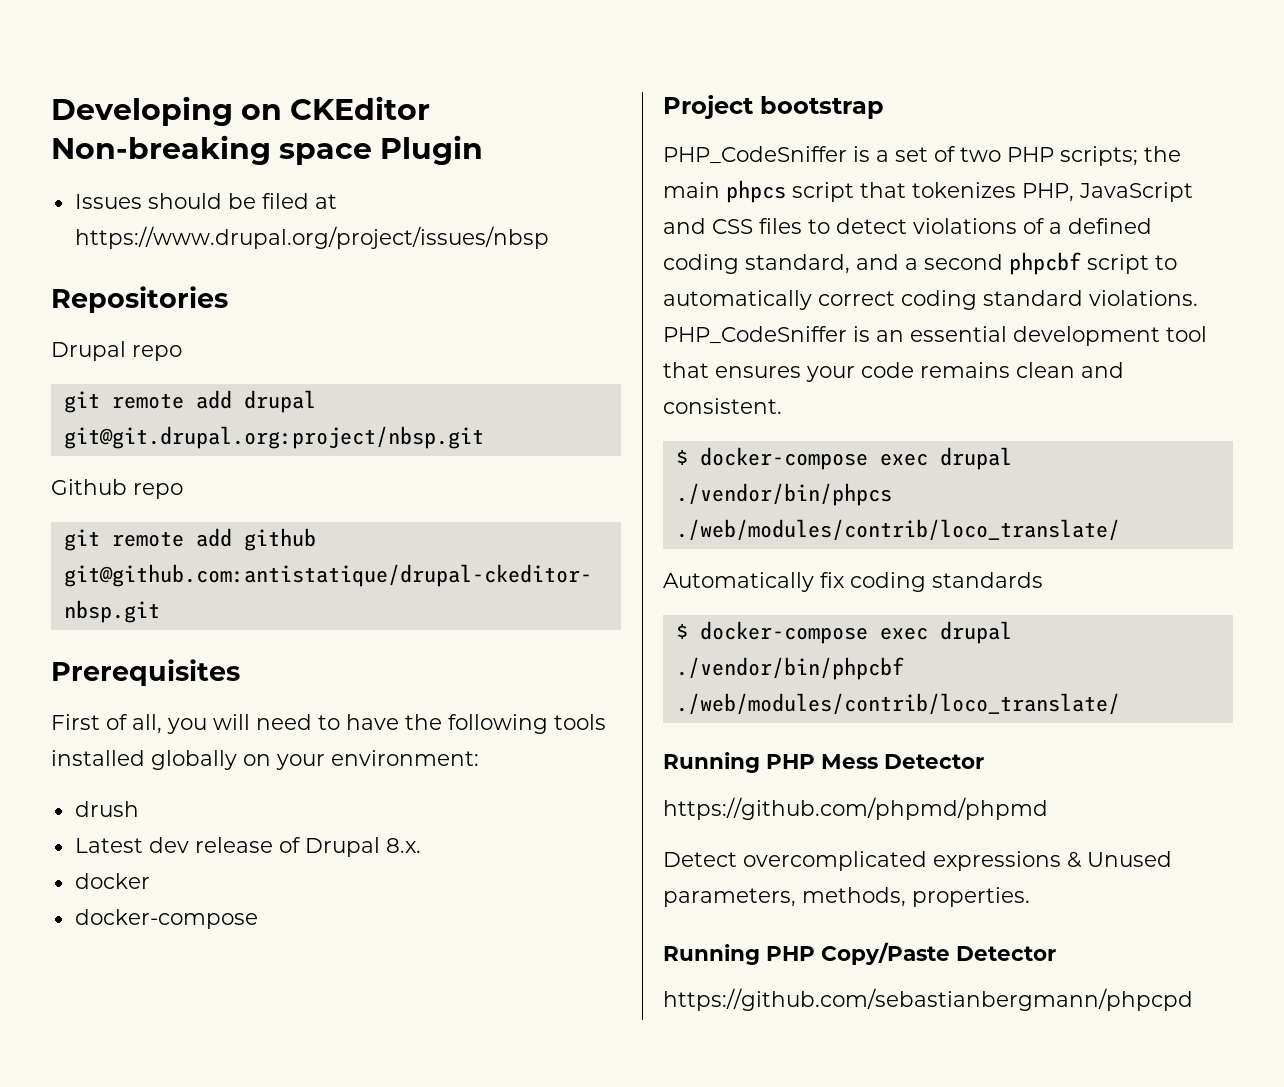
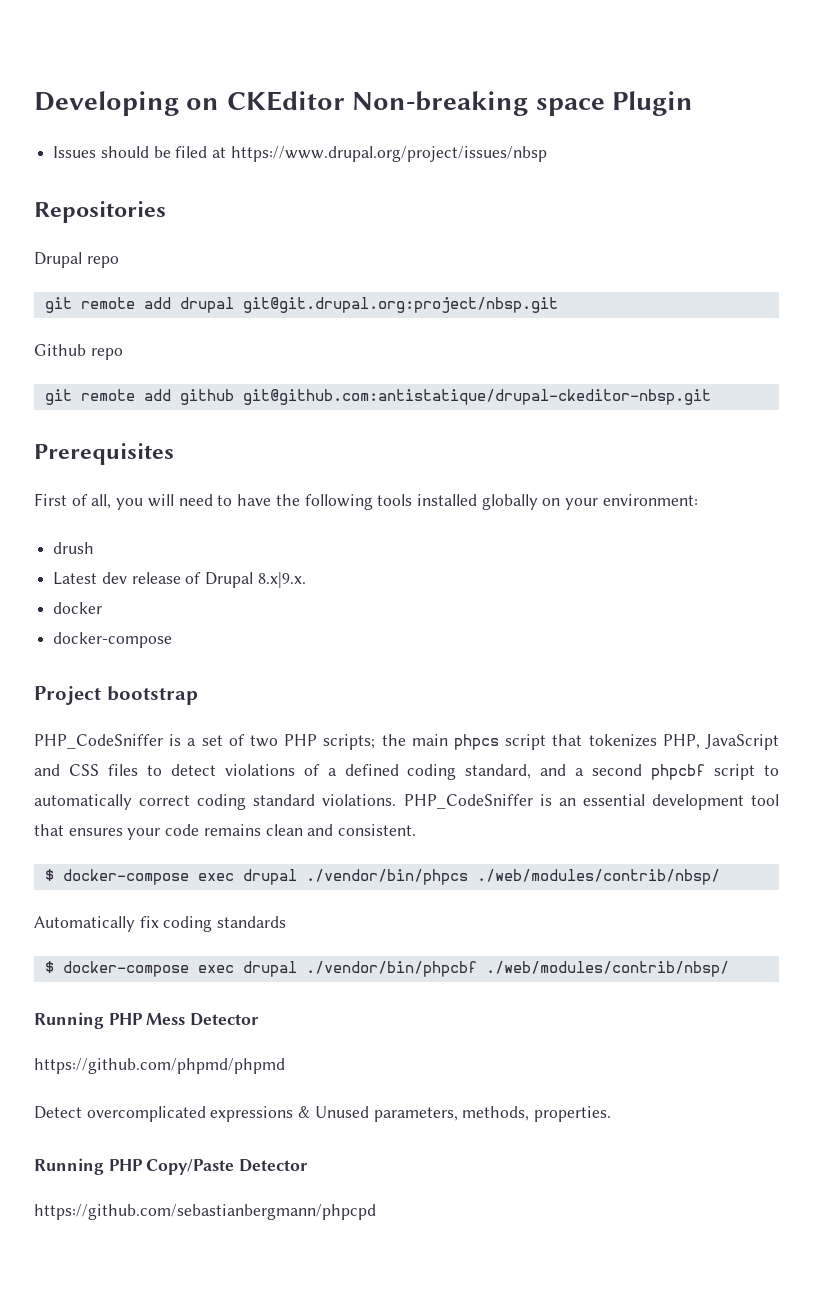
- Latest dev release of Drupal 8.x.
+ Latest dev release of Drupal 8.x|9.x.
- $ docker-compose exec drupal ./vendor/bin/phpcs ./web/modules/contrib/loco_translate/
+ $ docker-compose exec drupal ./vendor/bin/phpcs ./web/modules/contrib/nbsp/
- $ docker-compose exec drupal ./vendor/bin/phpcbf ./web/modules/contrib/loco_translate/
+ $ docker-compose exec drupal ./vendor/bin/phpcbf ./web/modules/contrib/nbsp/

